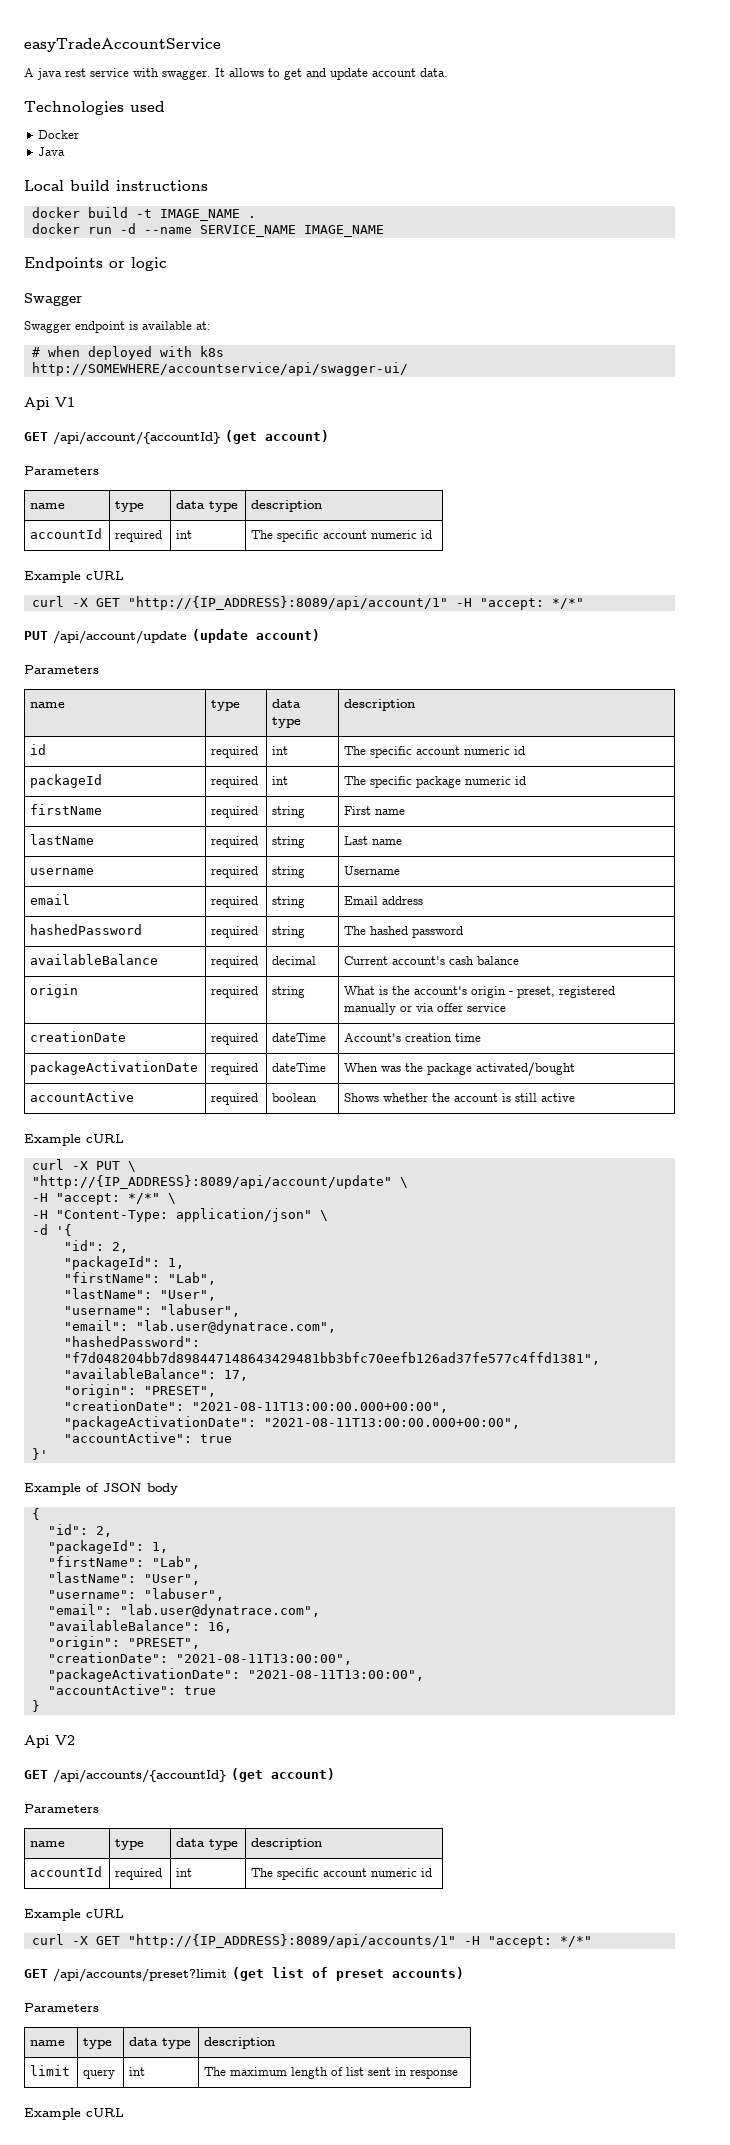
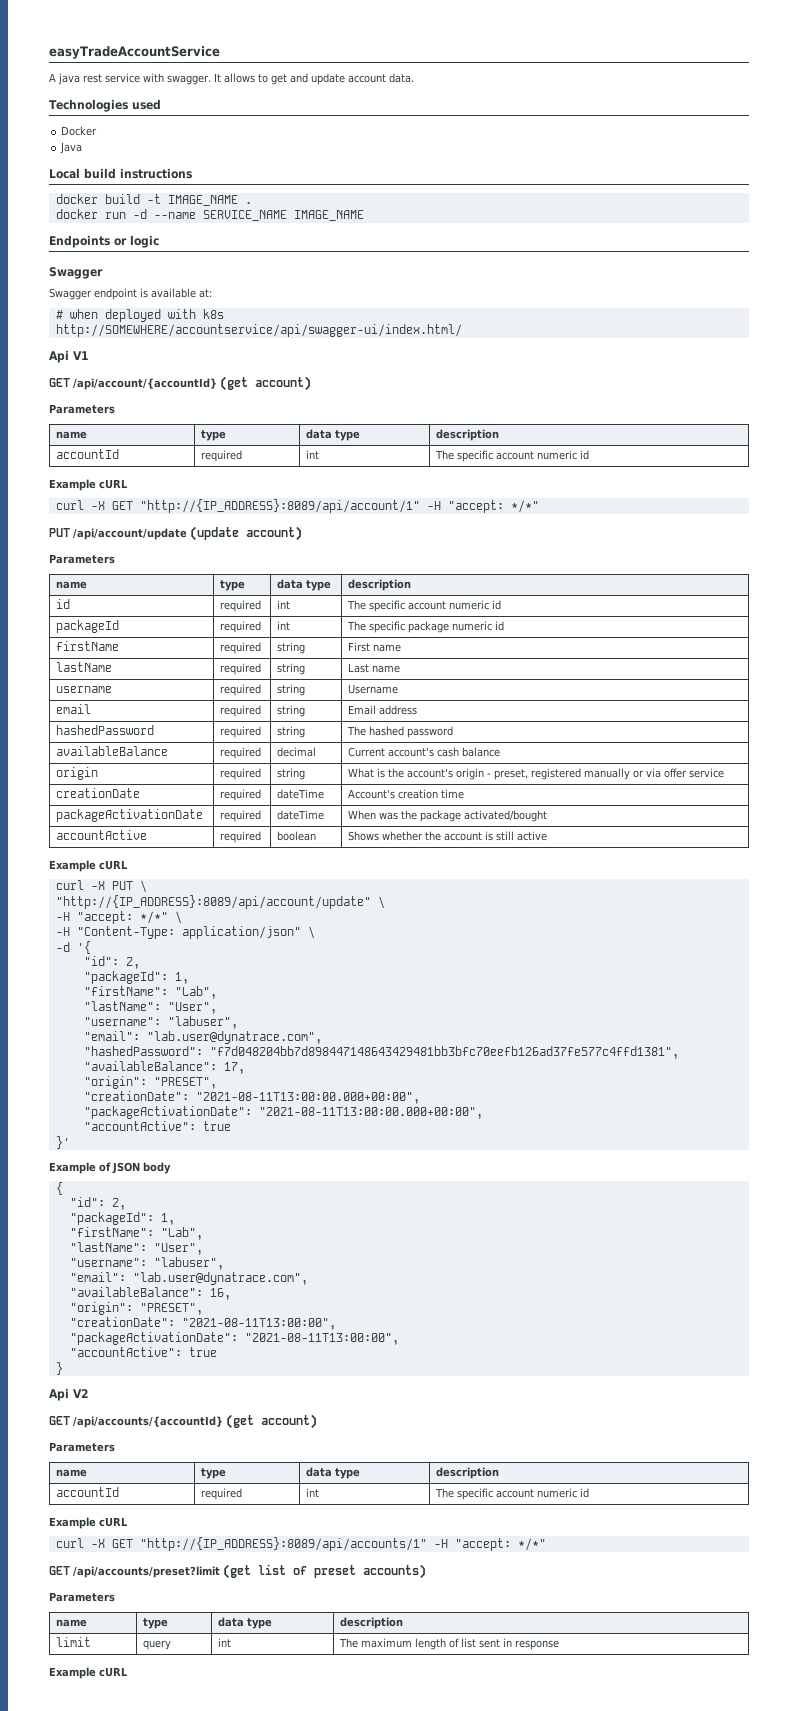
- http://SOMEWHERE/accountservice/api/swagger-ui/
+ http://SOMEWHERE/accountservice/api/swagger-ui/index.html/

